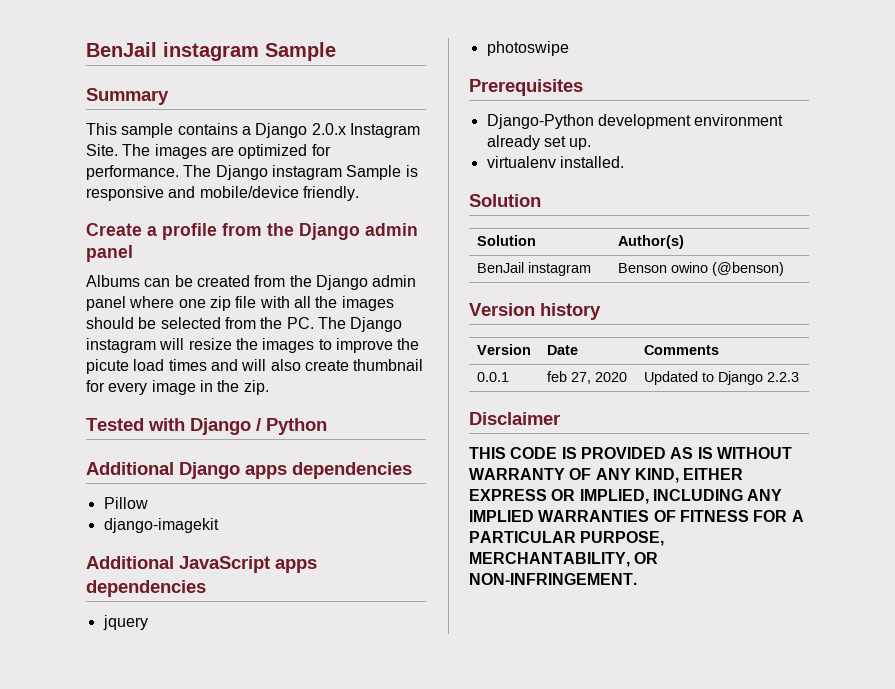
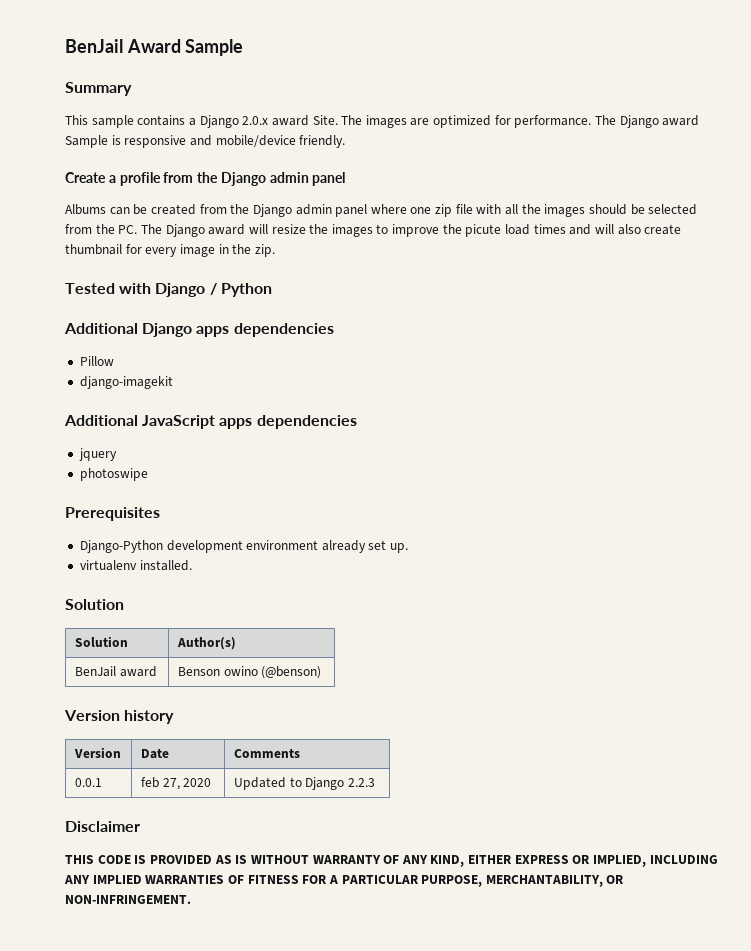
- BenJail instagram Sample
+ BenJail Award Sample
- This sample contains a Django 2.0.x Instagram Site.
+ This sample contains a Django 2.0.x award Site.
- The Django instagram Sample is responsive and mobile/device friendly.
+ The Django award Sample is responsive and mobile/device friendly.
- Albums can be created from the Django admin panel where one zip file with all the images should be selected from the PC. The Django instagram will resize the images to improve the picute load times and will also create thumbnail for every image in the zip.
+ Albums can be created from the Django admin panel where one zip file with all the images should be selected from the PC. The Django award will resize the images to improve the picute load times and will also create thumbnail for every image in the zip.
- BenJail instagram | Benson owino (@benson)
+ BenJail award | Benson owino (@benson)

